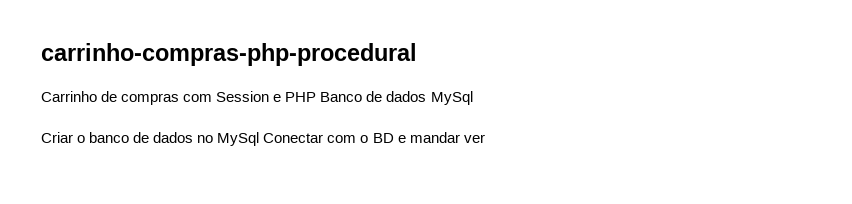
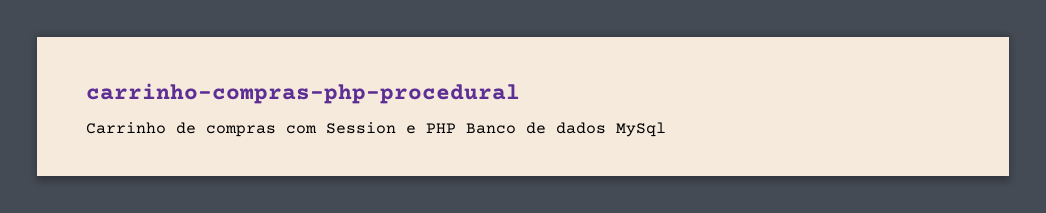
- Criar o banco de dados no MySql Conectar com o BD e mandar ver

